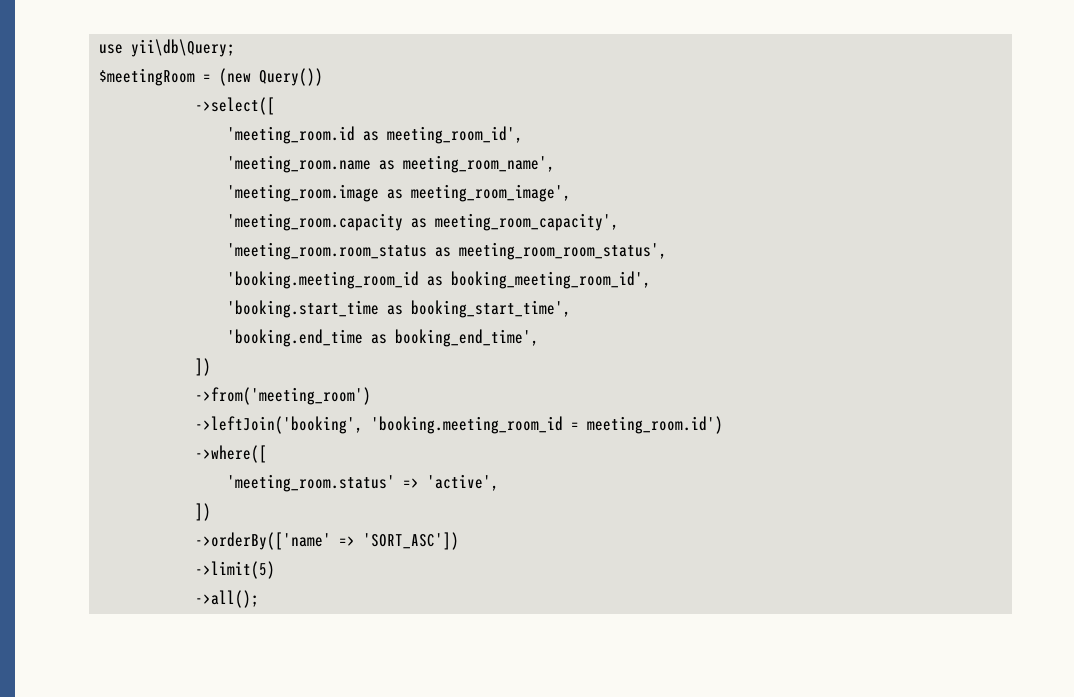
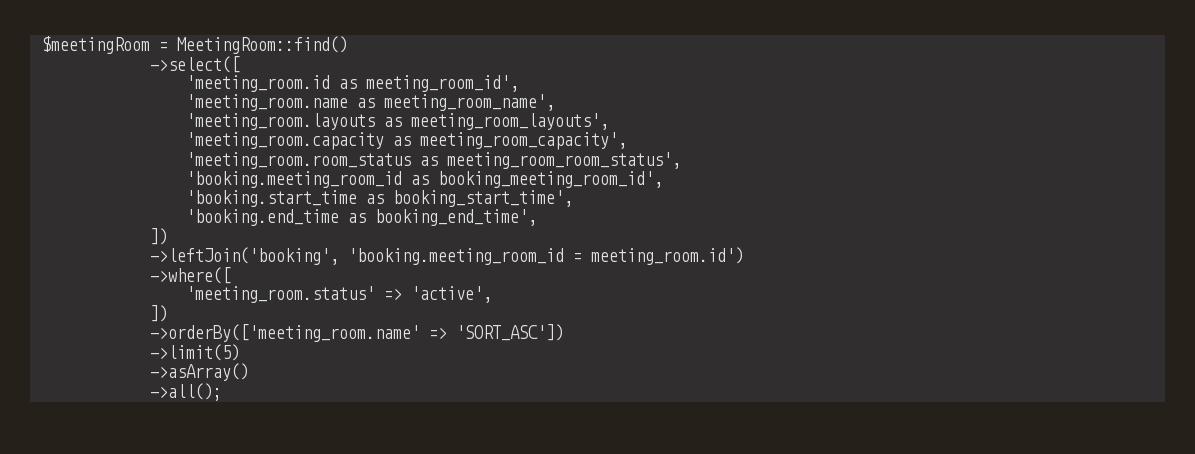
- use yii\db\Query;
- $meetingRoom = (new Query())
+ $meetingRoom = MeetingRoom::find()
- 'meeting_room.image as meeting_room_image',
+ 'meeting_room.layouts as meeting_room_layouts',
- ->from('meeting_room')
- ->orderBy(['name' => 'SORT_ASC'])
+ ->orderBy(['meeting_room.name' => 'SORT_ASC'])
+ ->asArray()

